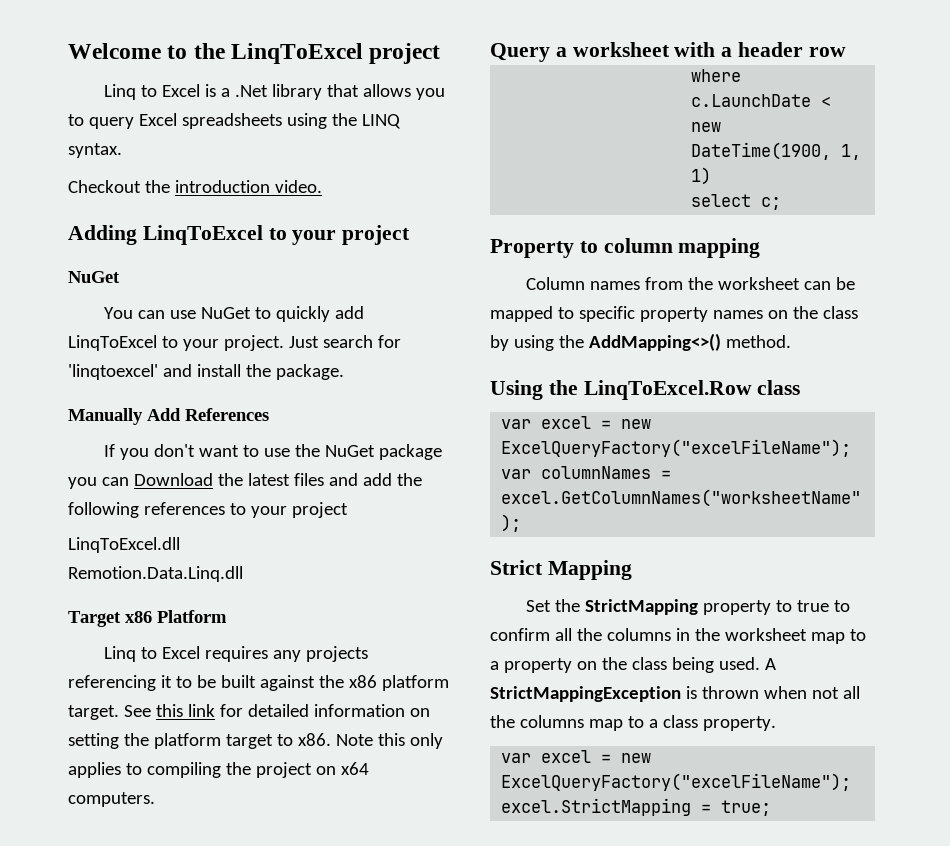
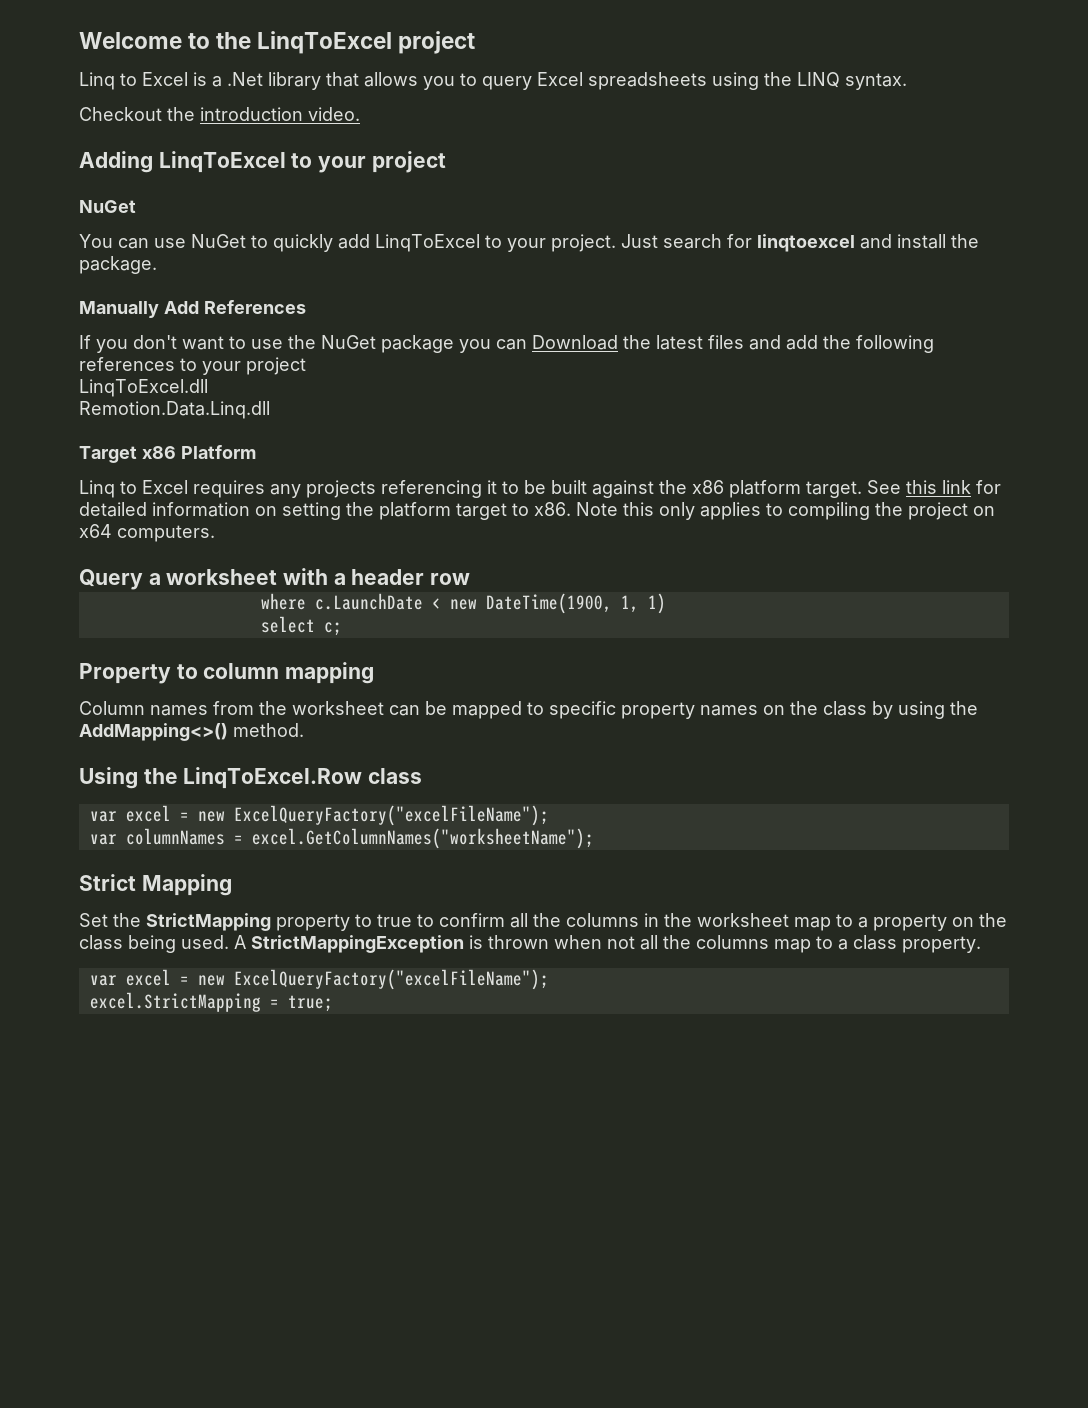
- Just search for 'linqtoexcel' and install the package.
+ Just search for linqtoexcel and install the package.

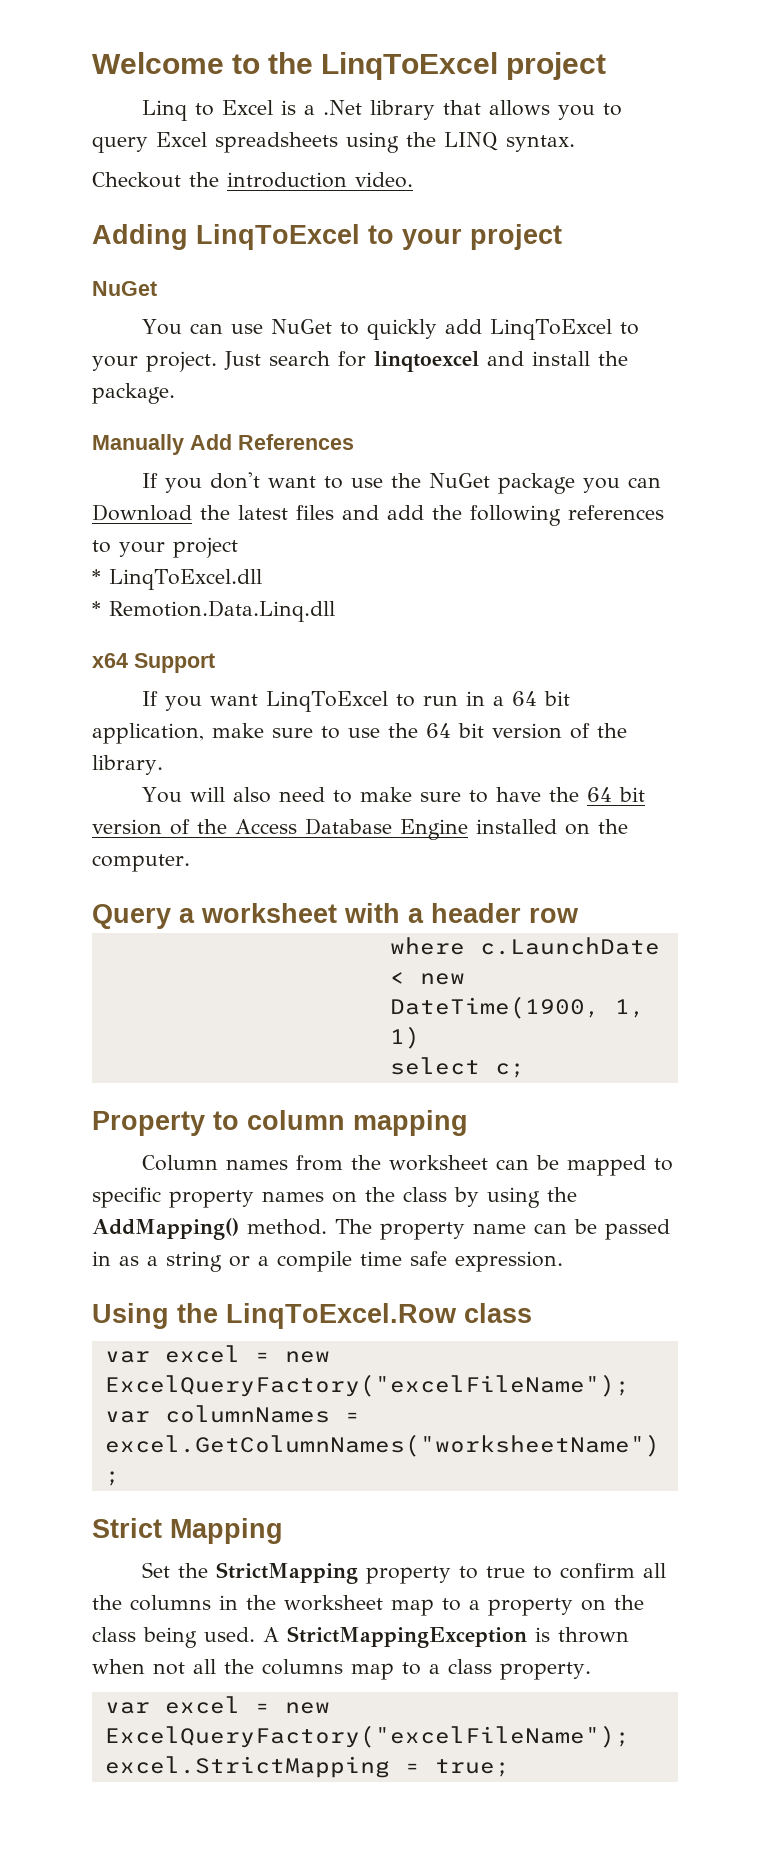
- LinqToExcel.dll
+ * LinqToExcel.dll
- Remotion.Data.Linq.dll
+ * Remotion.Data.Linq.dll
- Target x86 Platform
- Linq to Excel requires any projects referencing it to be built against the x86 platform target. See this link for detailed information on setting the platform target to x86. Note this only applies to compiling the project on x64 computers.
+ x64 Support
+ If you want LinqToExcel to run in a 64 bit application, make sure to use the 64 bit version of the library.
+ You will also need to make sure to have the 64 bit version of the Access Database Engine installed on the computer.
- Column names from the worksheet can be mapped to specific property names on the class by using the AddMapping<>() method.
+ Column names from the worksheet can be mapped to specific property names on the class by using the AddMapping() method. The property name can be passed in as a string or a compile time safe expression.

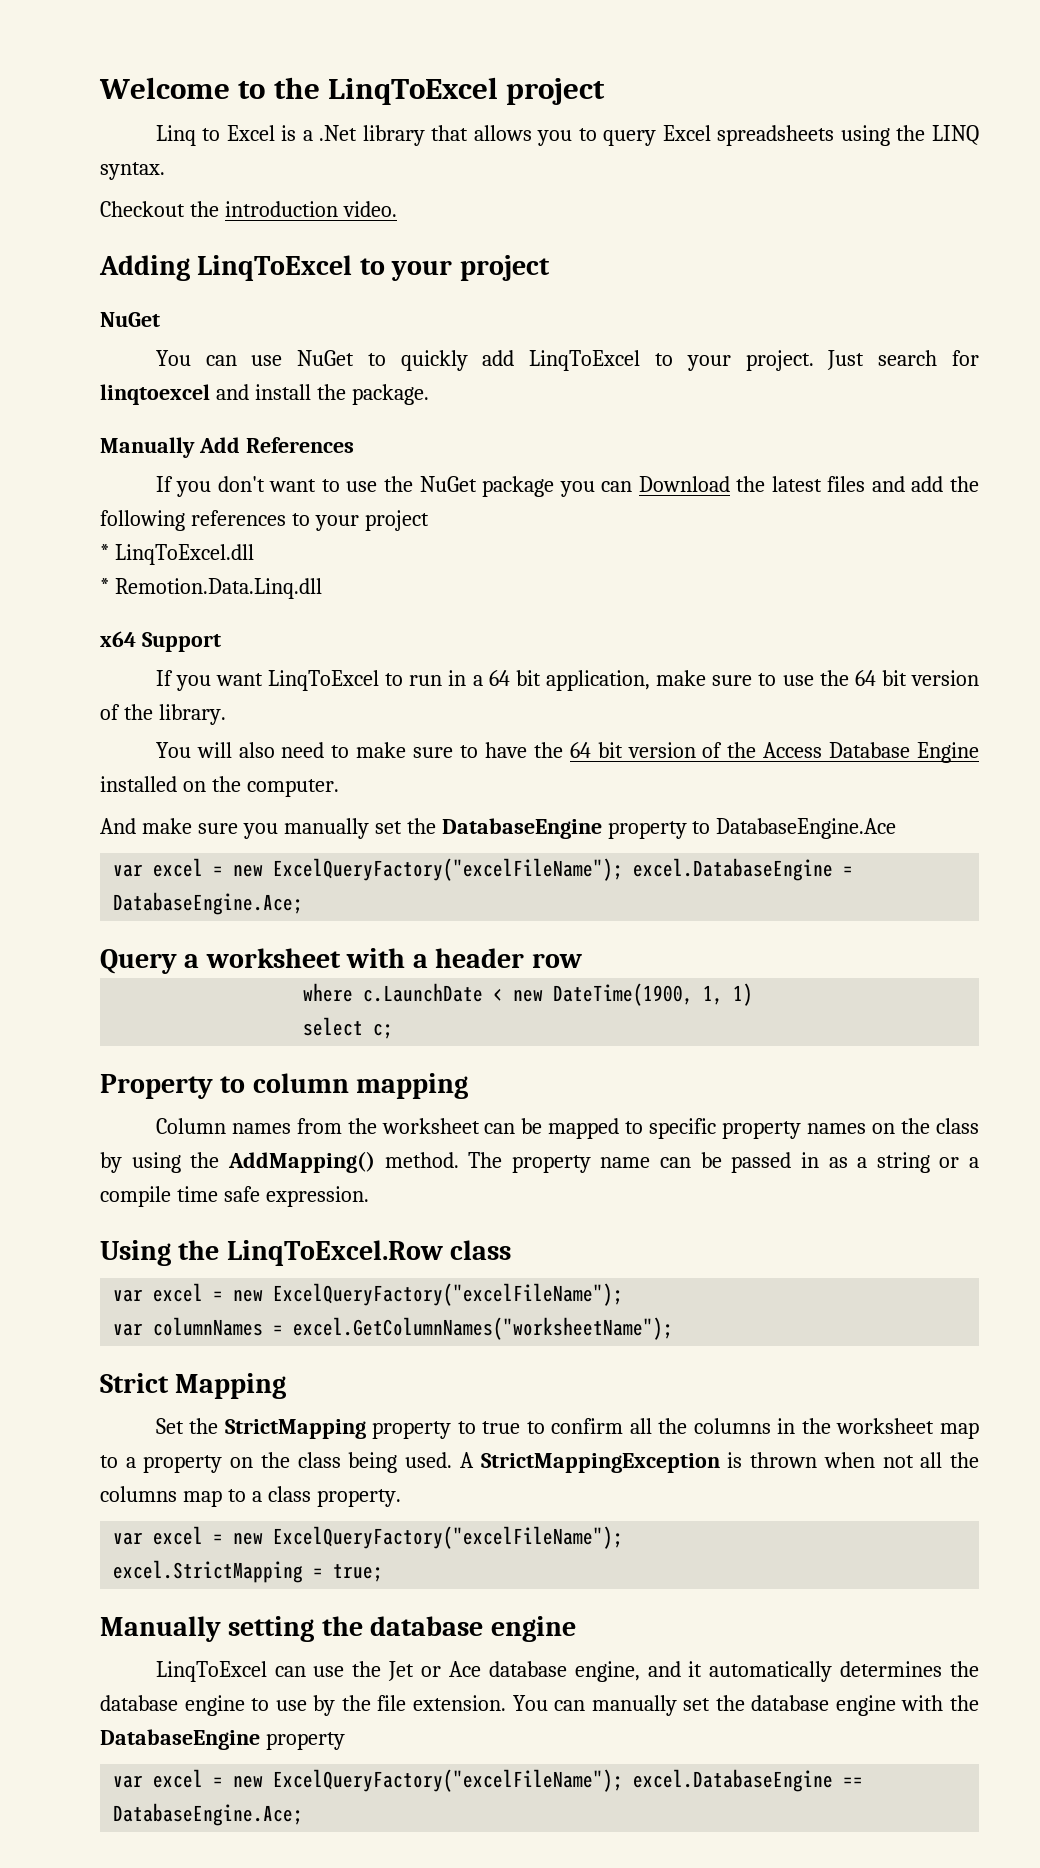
+ And make sure you manually set the DatabaseEngine property to DatabaseEngine.Ace
+ var excel = new ExcelQueryFactory("excelFileName"); excel.DatabaseEngine = DatabaseEngine.Ace;
+ Manually setting the database engine
+ LinqToExcel can use the Jet or Ace database engine, and it automatically determines the database engine to use by the file extension. You can manually set the database engine with the DatabaseEngine property
+ var excel = new ExcelQueryFactory("excelFileName"); excel.DatabaseEngine == DatabaseEngine.Ace;

